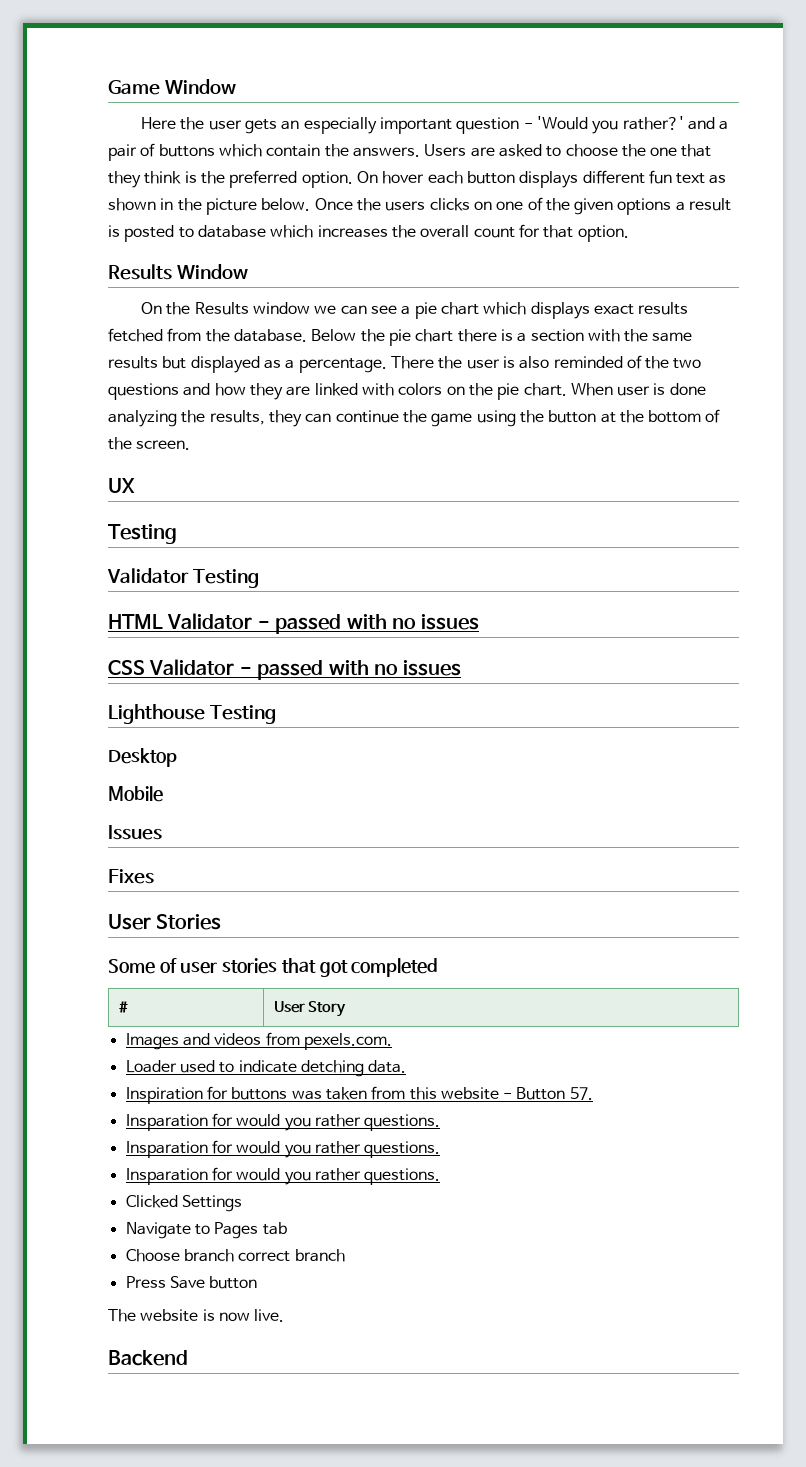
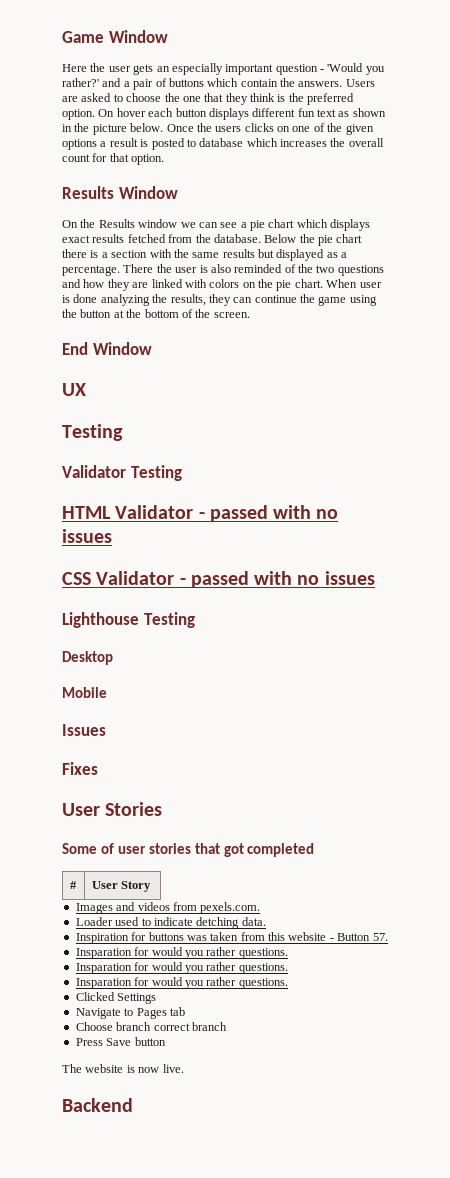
+ End Window

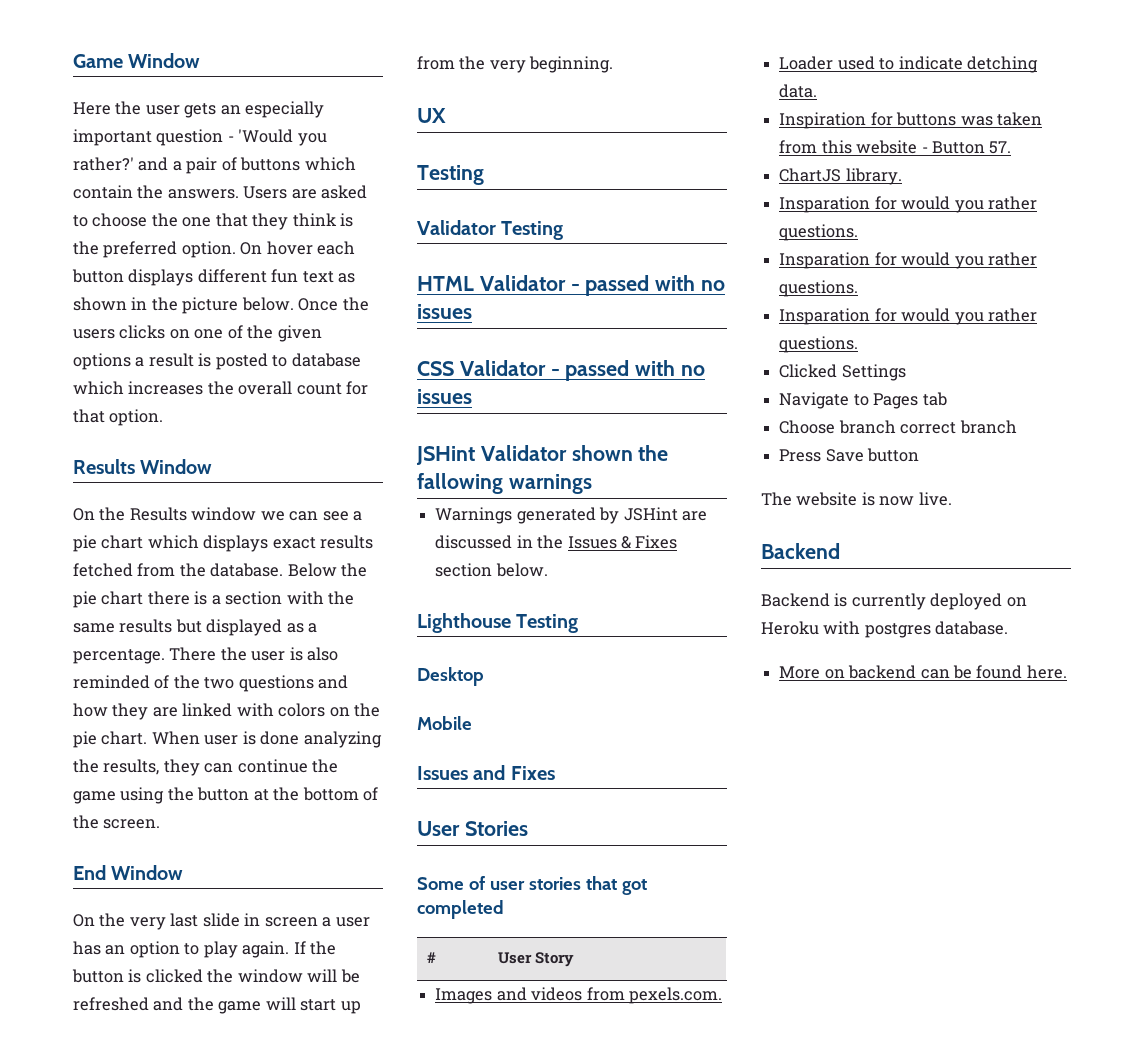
+ On the very last slide in screen a user has an option to play again. If the button is clicked the window will be refreshed and the game will start up from the very beginning.
+ JSHint Validator shown the fallowing warnings
+ Warnings generated by JSHint are discussed in the Issues & Fixes section below.
- Issues
- Fixes
+ Issues and Fixes
+ ChartJS library.
+ Backend is currently deployed on Heroku with postgres database.
+ More on backend can be found here.

